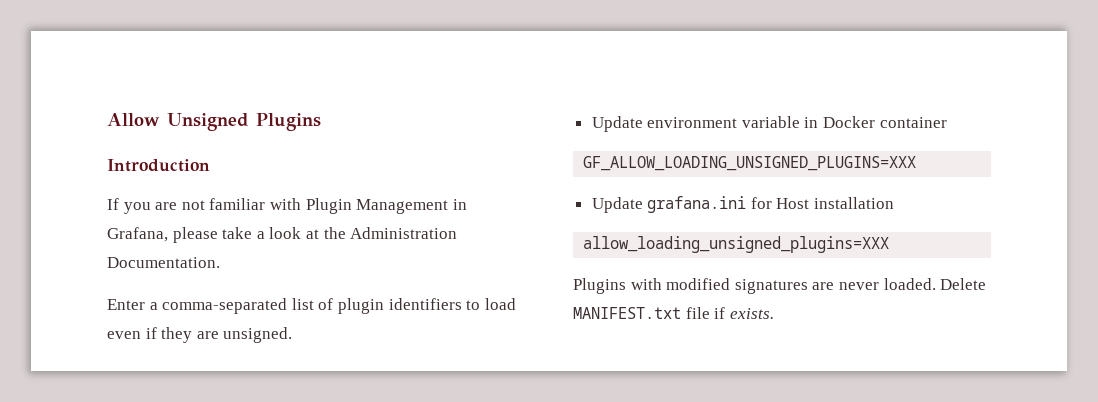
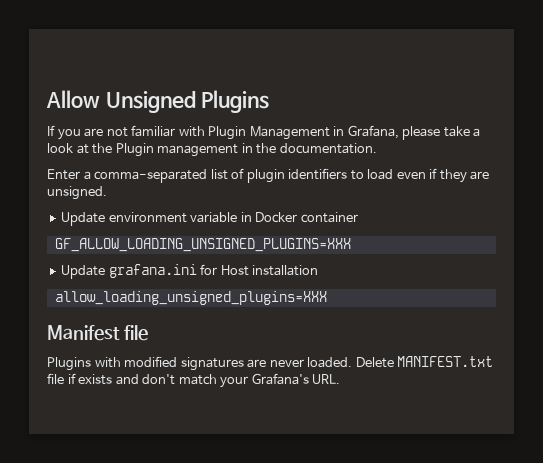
- Introduction
- If you are not familiar with Plugin Management in Grafana, please take a look at the Administration Documentation.
+ If you are not familiar with Plugin Management in Grafana, please take a look at the Plugin management in the documentation.
+ Manifest file
- Delete MANIFEST.txt file if exists.
+ Delete MANIFEST.txt file if exists and don't match your Grafana's URL.

